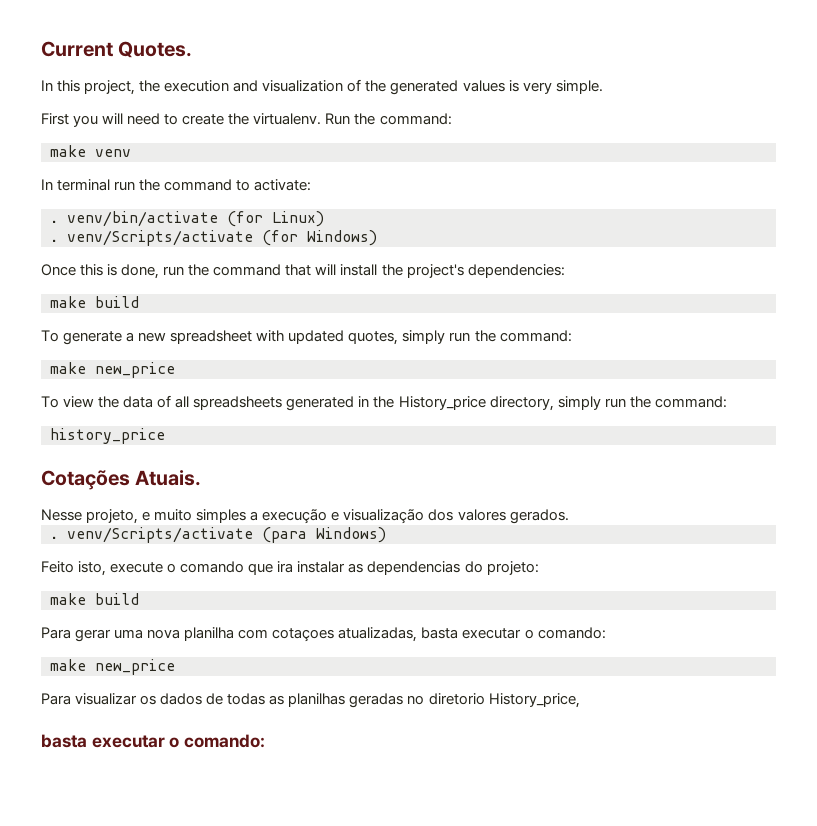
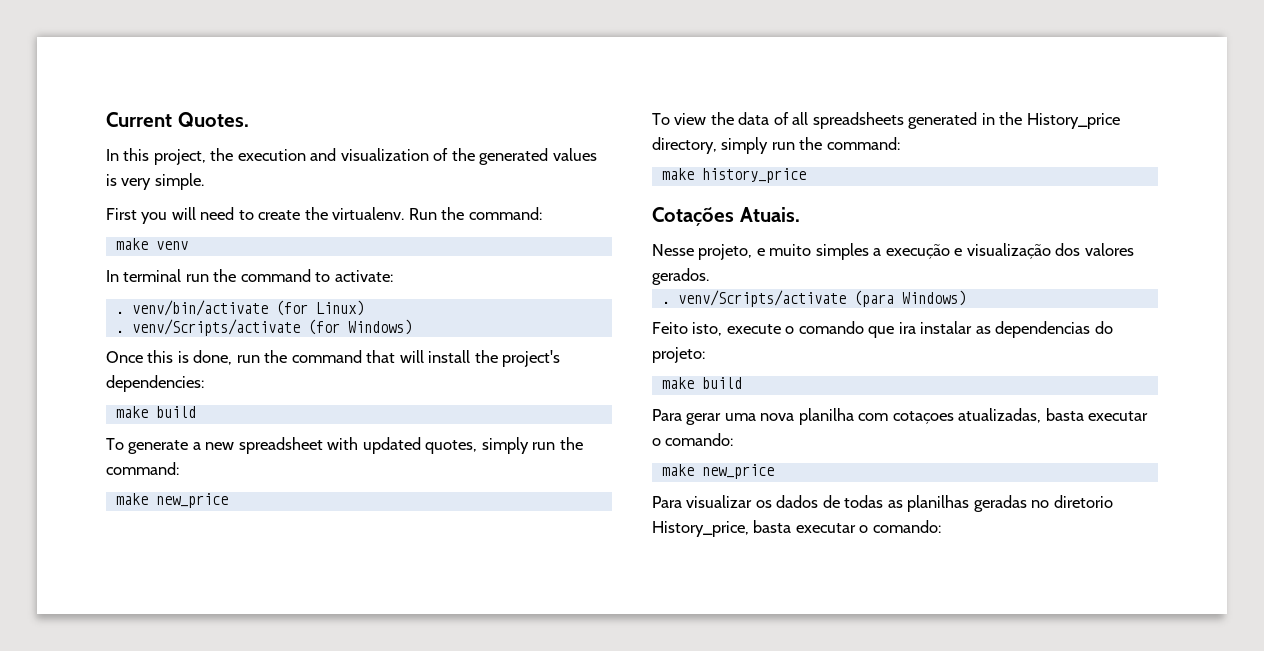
- history_price
+ make history_price
- Para visualizar os dados de todas as planilhas geradas no diretorio History_price,
- basta executar o comando:
+ Para visualizar os dados de todas as planilhas geradas no diretorio History_price, basta executar o comando:

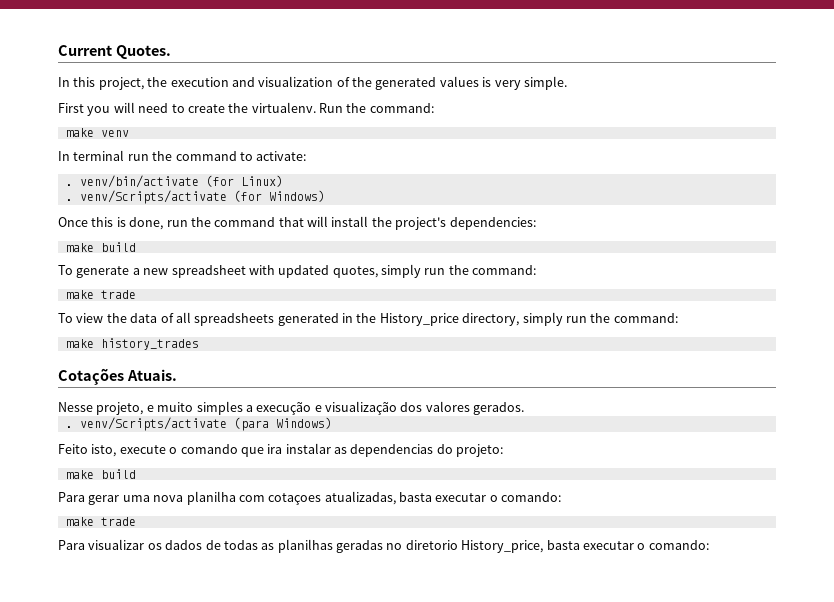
  To generate a new spreadsheet with updated quotes, simply run the command:
- make new_price
+ make trade
- make history_price
+ make history_trades
  Para gerar uma nova planilha com cotaçoes atualizadas, basta executar o comando:
- make new_price
+ make trade

